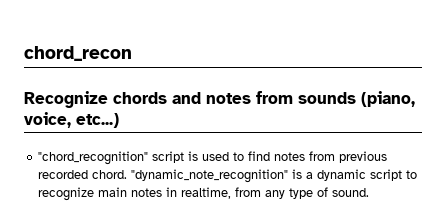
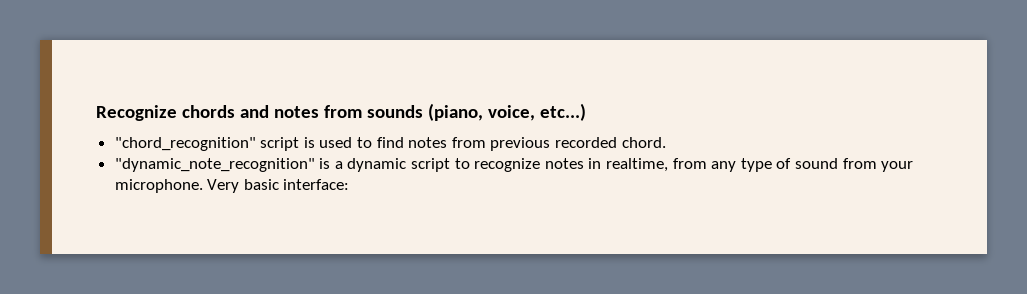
- chord_recon
- "chord_recognition" script is used to find notes from previous recorded chord. "dynamic_note_recognition" is a dynamic script to recognize main notes in realtime, from any type of sound.
+ "chord_recognition" script is used to find notes from previous recorded chord.
+ "dynamic_note_recognition" is a dynamic script to recognize notes in realtime, from any type of sound from your microphone. Very basic interface:

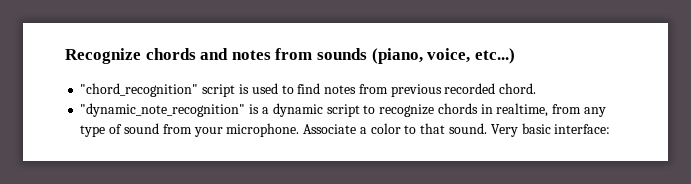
- "dynamic_note_recognition" is a dynamic script to recognize notes in realtime, from any type of sound from your microphone.
+ "dynamic_note_recognition" is a dynamic script to recognize chords in realtime, from any type of sound from your microphone.
+ Associate a color to that sound.

